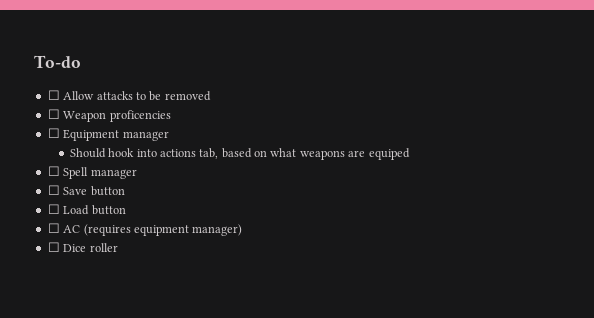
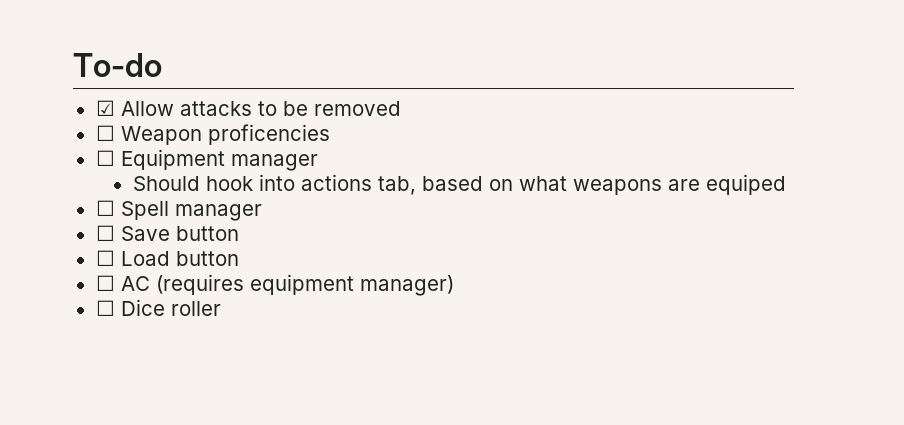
- ☐ Allow attacks to be removed
+ ☑ Allow attacks to be removed

